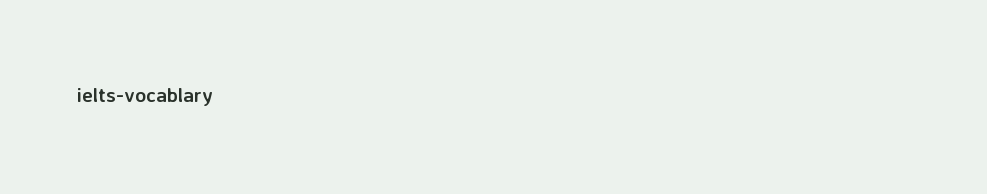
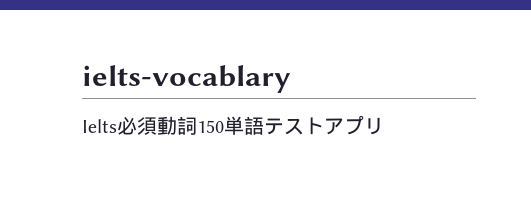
+ Ielts必須動詞150単語テストアプリ

